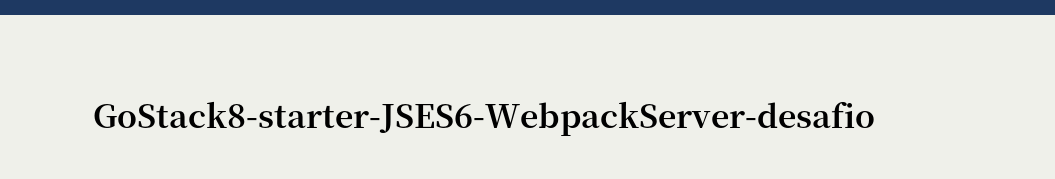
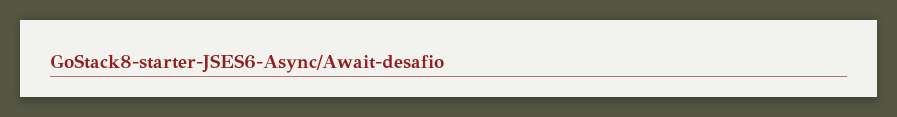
- GoStack8-starter-JSES6-WebpackServer-desafio
+ GoStack8-starter-JSES6-Async/Await-desafio

